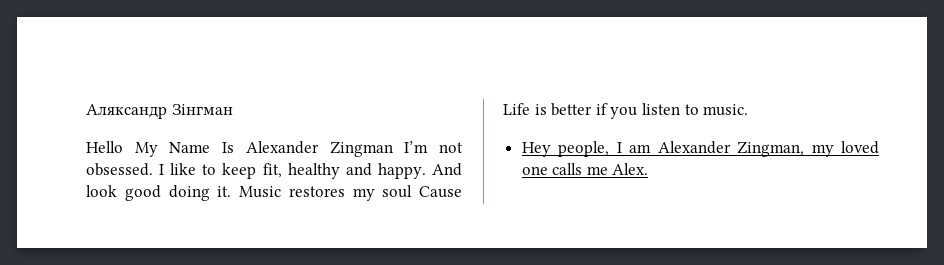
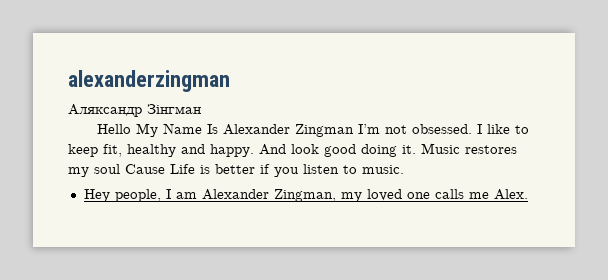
+ alexanderzingman

